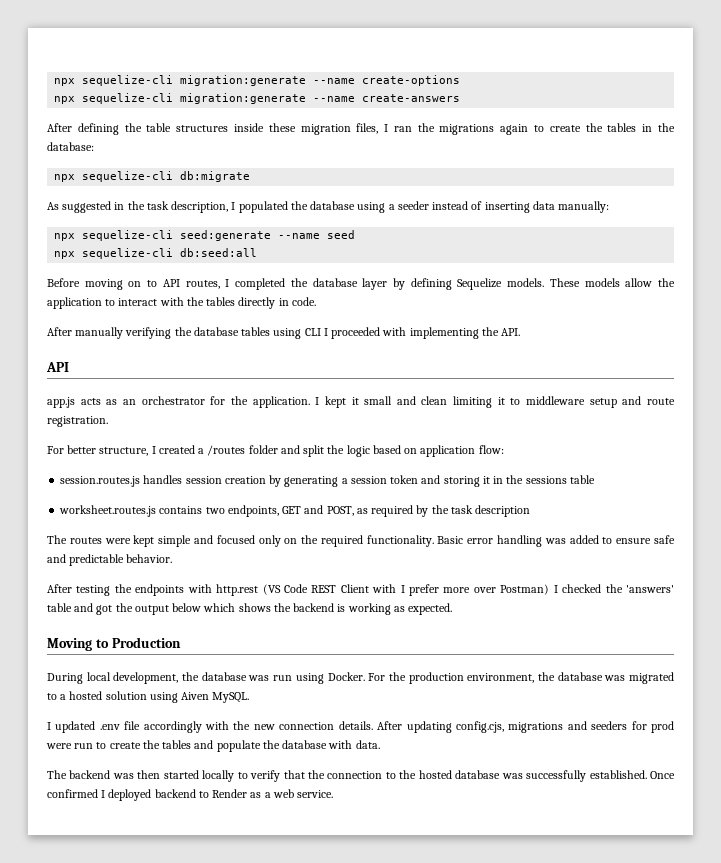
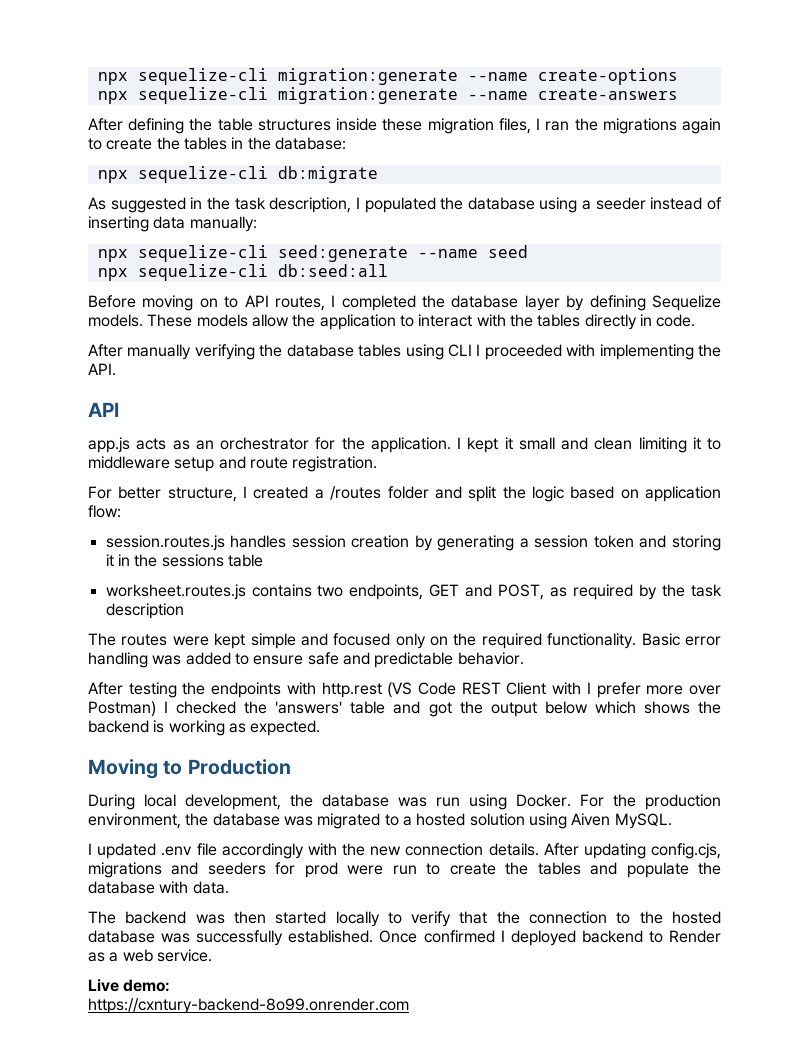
+ Live demo:
+ https://cxntury-backend-8o99.onrender.com

